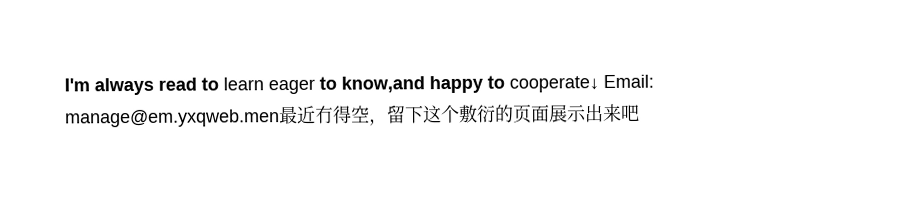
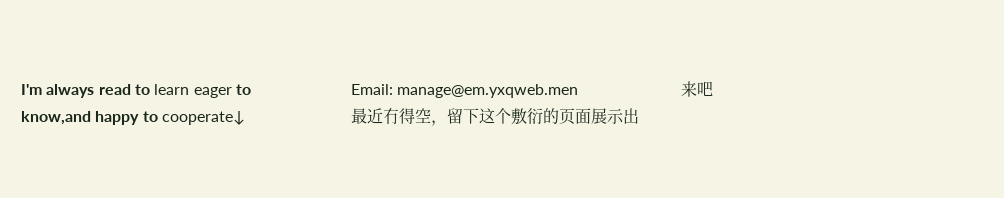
- I'm always read to learn eager to know,and happy to cooperate↓ Email: manage@em.yxqweb.men最近冇得空，留下这个敷衍的页面展示出来吧
+ I'm always read to learn eager to know,and happy to cooperate↓
+ Email: manage@em.yxqweb.men
+ 最近冇得空，留下这个敷衍的页面展示出来吧

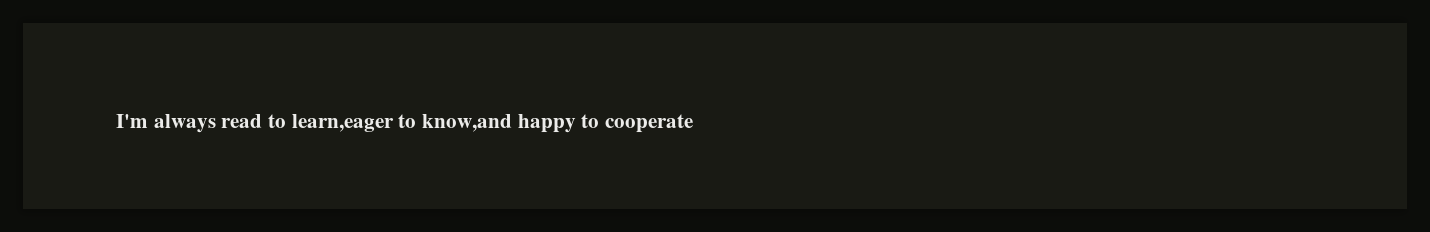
- I'm always read to learn eager to know,and happy to cooperate↓
- Email: manage@em.yxqweb.men
- 最近冇得空，留下这个敷衍的页面展示出来吧
+ I'm always read to learn,eager to know,and happy to cooperate

